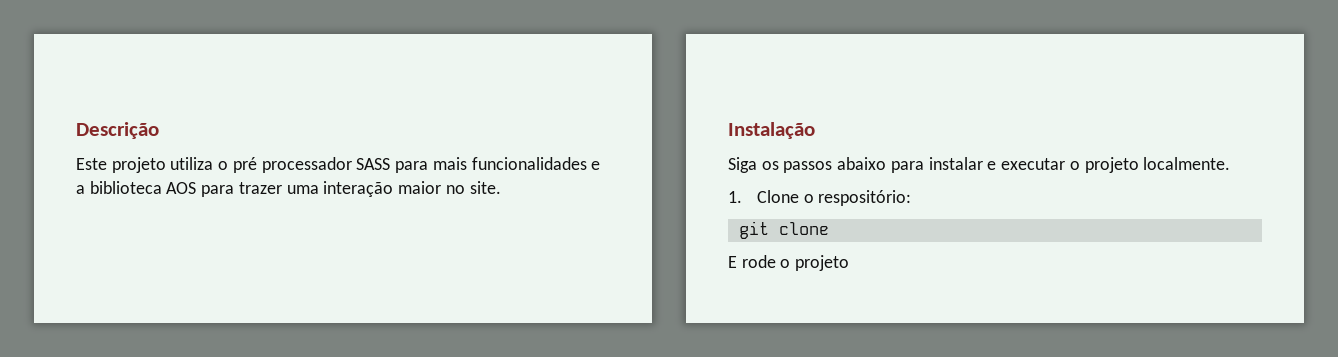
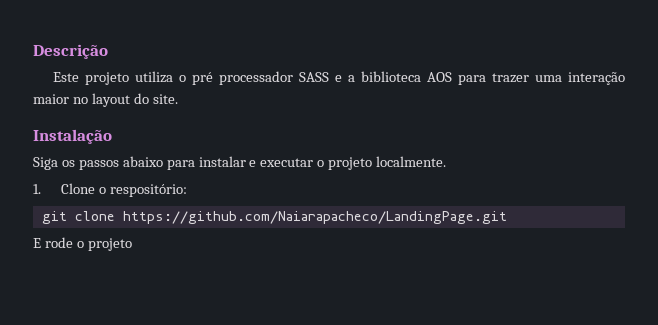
- Este projeto utiliza o pré processador SASS para mais funcionalidades e a biblioteca AOS para trazer uma interação maior no site.
+ Este projeto utiliza o pré processador SASS e a biblioteca AOS para trazer uma interação maior no layout do site.
- git clone
+ git clone https://github.com/Naiarapacheco/LandingPage.git

